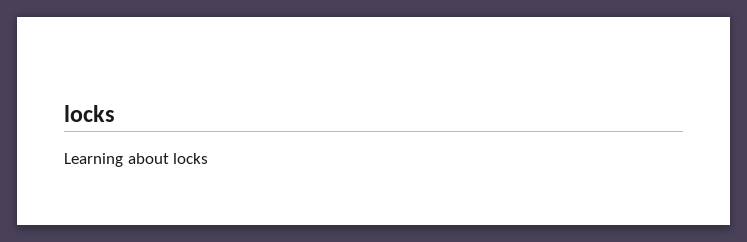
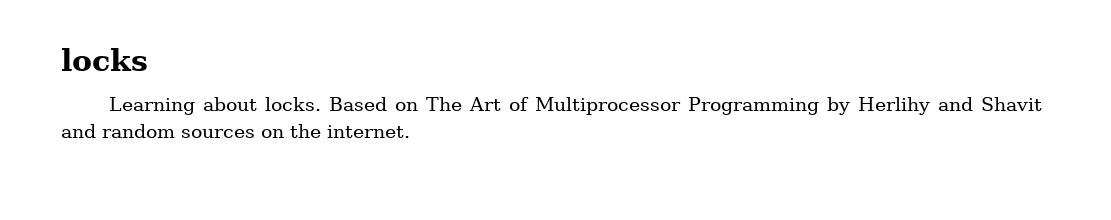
- Learning about locks
+ Learning about locks. Based on The Art of Multiprocessor Programming by Herlihy and Shavit and random sources on the internet.

